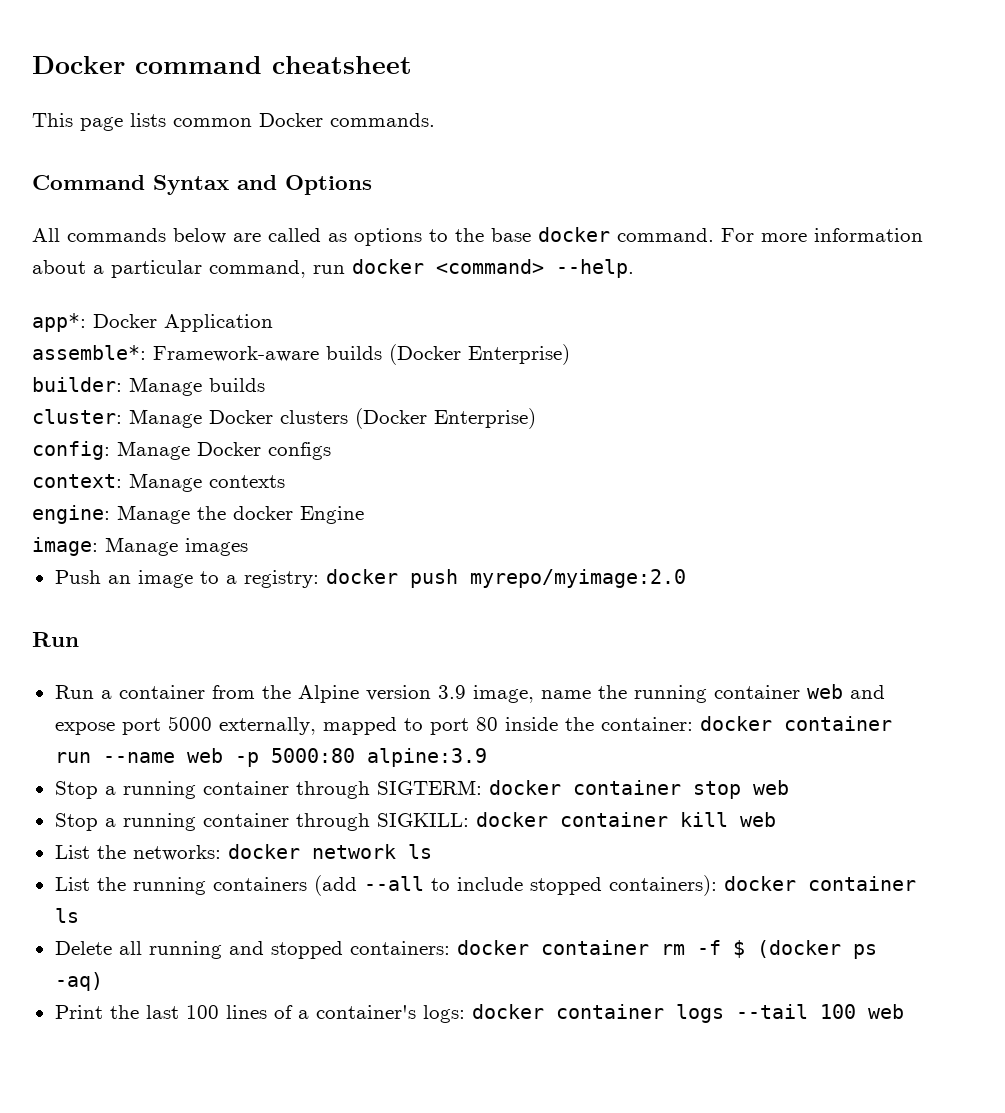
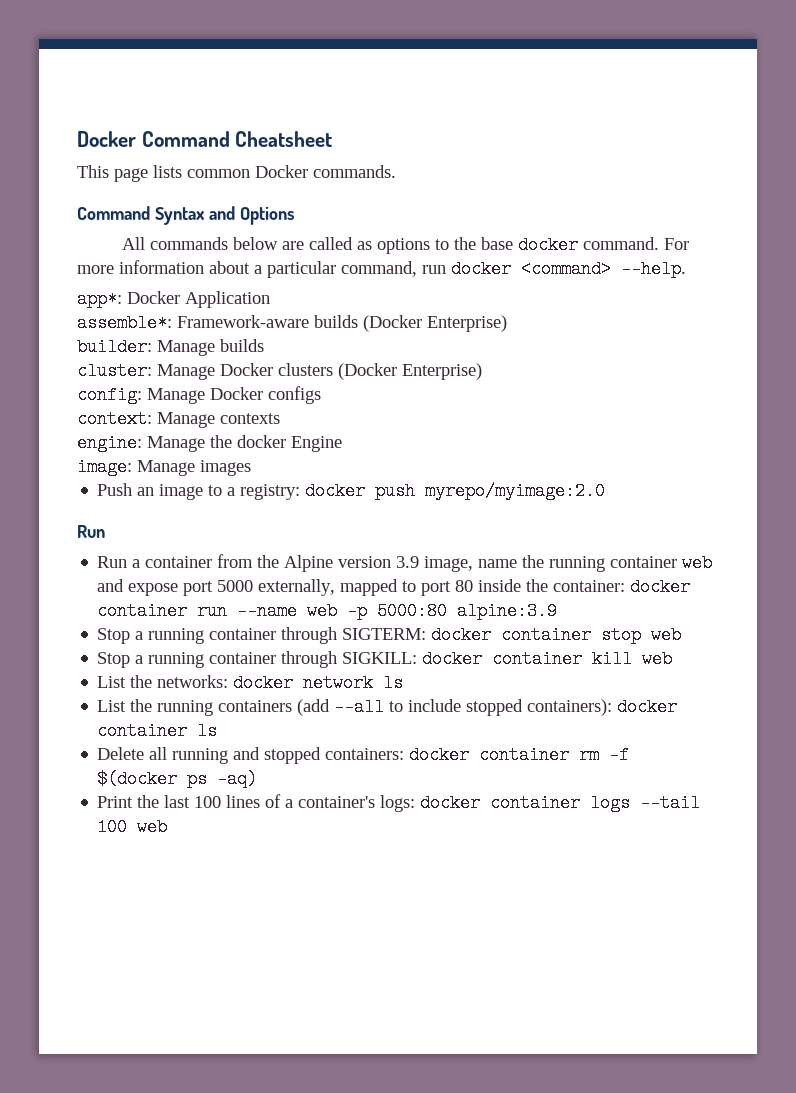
- Docker command cheatsheet
+ Docker Command Cheatsheet
- Delete all running and stopped containers: docker container rm -f $ (docker ps -aq)
+ Delete all running and stopped containers: docker container rm -f $(docker ps -aq)

